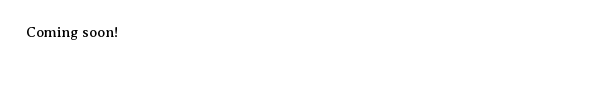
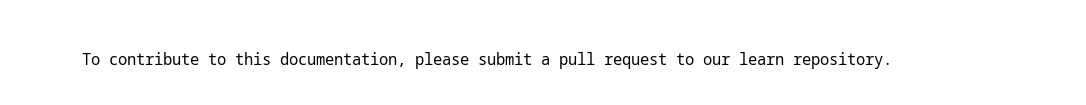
- Coming soon!
+ To contribute to this documentation, please submit a pull request to our learn repository.

